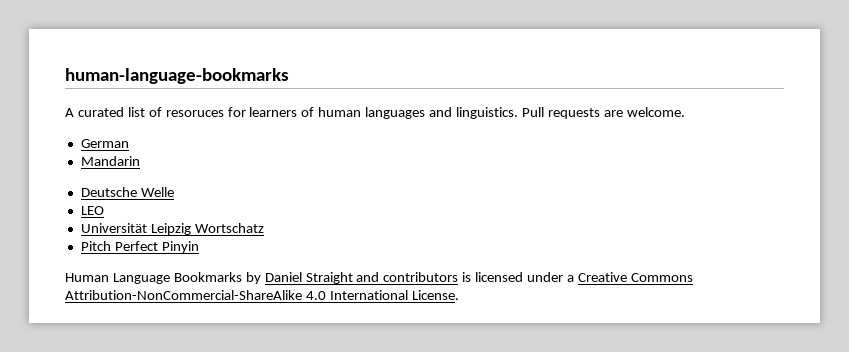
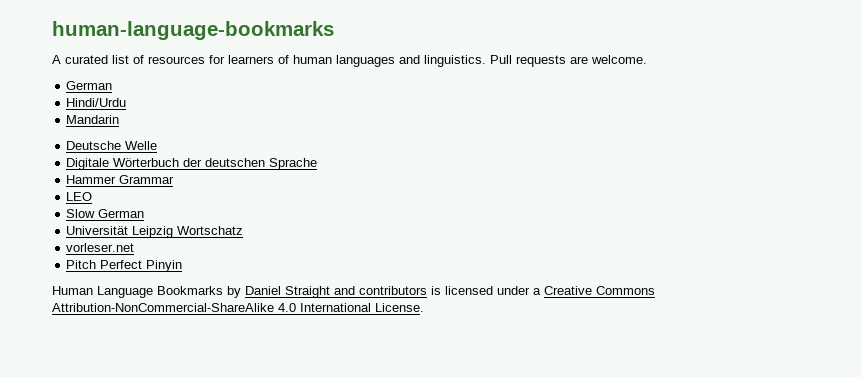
- A curated list of resoruces for learners of human languages and linguistics.
+ A curated list of resources for learners of human languages and linguistics.
+ Hindi/Urdu
+ Digitale Wörterbuch der deutschen Sprache
+ Hammer Grammar
+ Slow German
+ vorleser.net

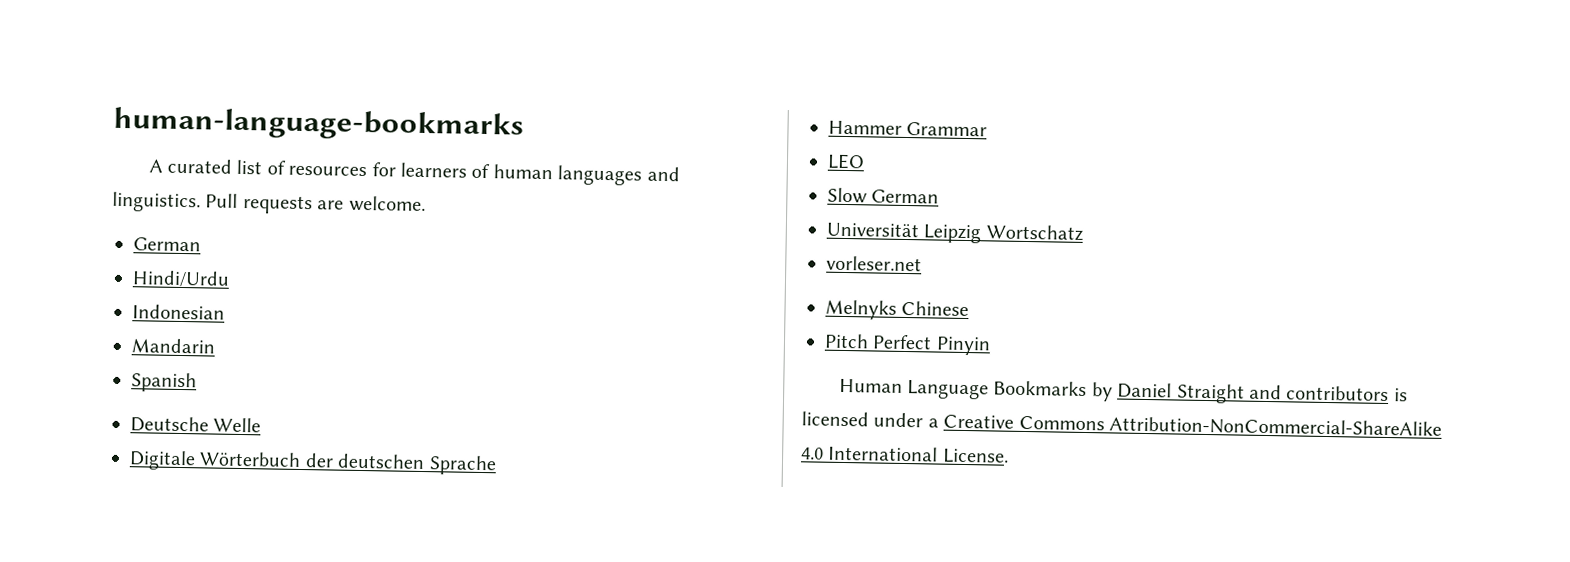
+ Indonesian
+ Spanish
+ Melnyks Chinese

